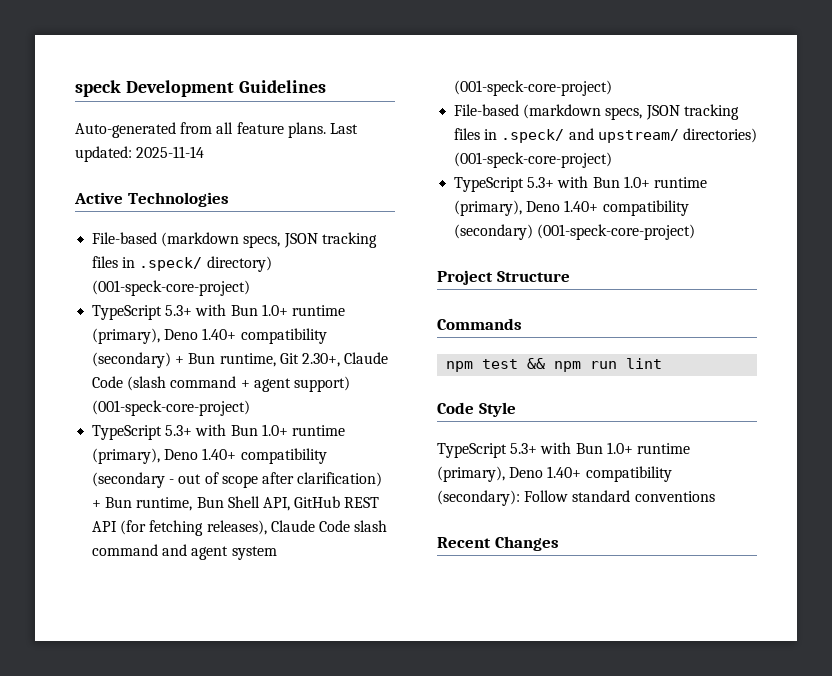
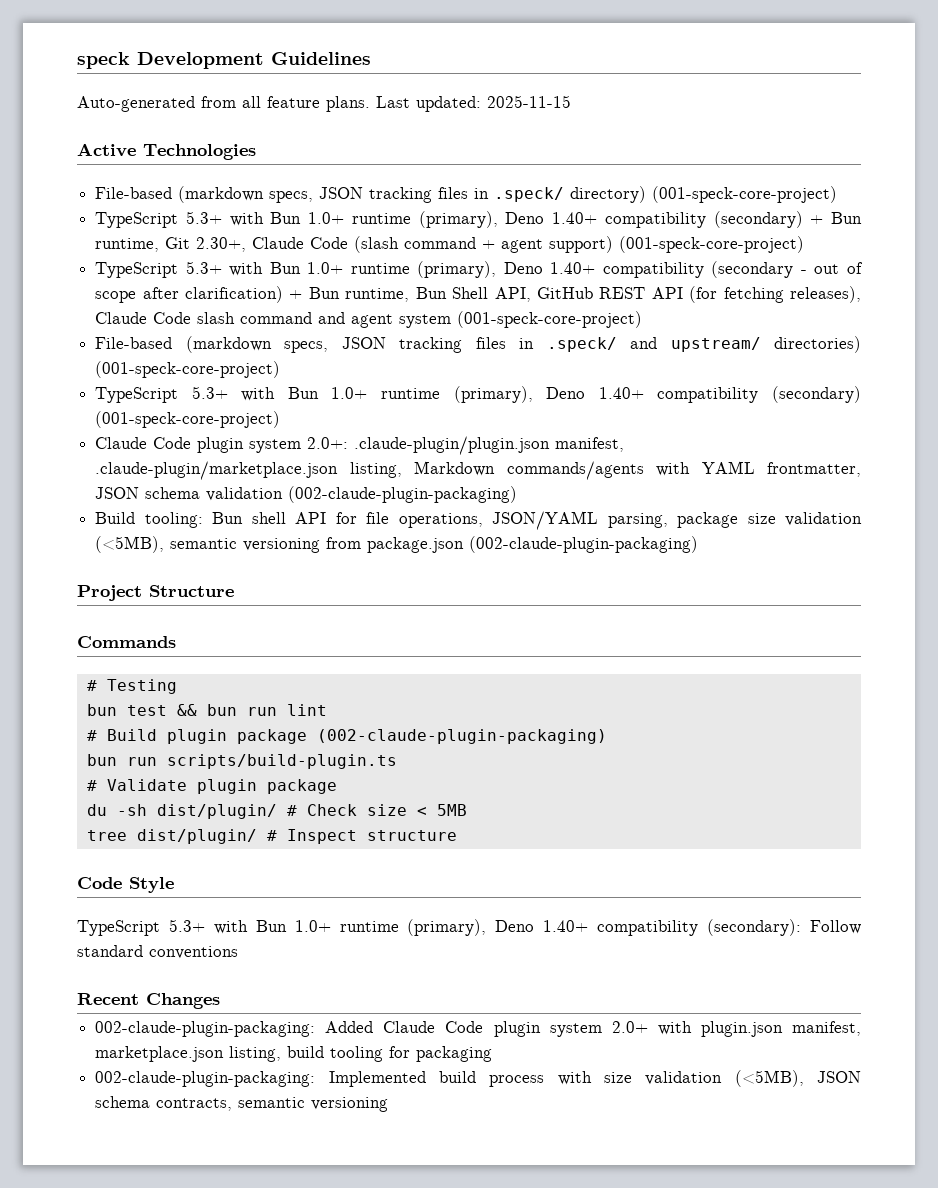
- Last updated: 2025-11-14
+ Last updated: 2025-11-15
+ Claude Code plugin system 2.0+: .claude-plugin/plugin.json manifest, .claude-plugin/marketplace.json listing, Markdown commands/agents with YAML frontmatter, JSON schema validation (002-claude-plugin-packaging)
+ Build tooling: Bun shell API for file operations, JSON/YAML parsing, package size validation (<5MB), semantic versioning from package.json (002-claude-plugin-packaging)
- npm test && npm run lint
+ # Testing
+ bun test && bun run lint
+ # Build plugin package (002-claude-plugin-packaging)
+ bun run scripts/build-plugin.ts
+ # Validate plugin package
+ du -sh dist/plugin/ # Check size < 5MB
+ tree dist/plugin/ # Inspect structure
+ 002-claude-plugin-packaging: Added Claude Code plugin system 2.0+ with plugin.json manifest, marketplace.json listing, build tooling for packaging
+ 002-claude-plugin-packaging: Implemented build process with size validation (<5MB), JSON schema contracts, semantic versioning

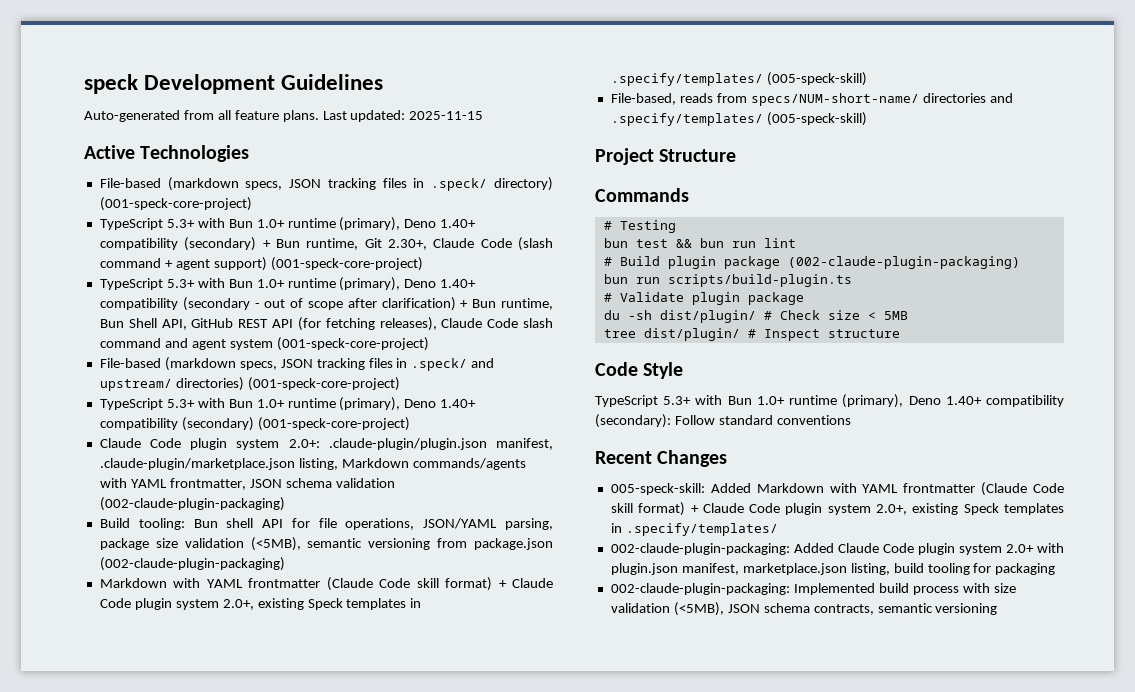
+ Markdown with YAML frontmatter (Claude Code skill format) + Claude Code plugin system 2.0+, existing Speck templates in .specify/templates/ (005-speck-skill)
+ File-based, reads from specs/NUM-short-name/ directories and .specify/templates/ (005-speck-skill)
+ 005-speck-skill: Added Markdown with YAML frontmatter (Claude Code skill format) + Claude Code plugin system 2.0+, existing Speck templates in .specify/templates/

